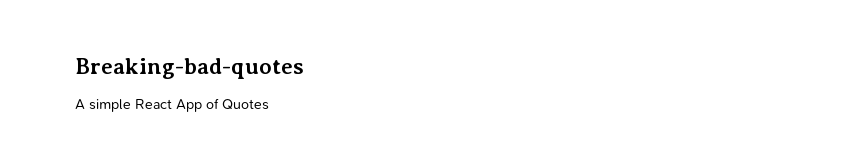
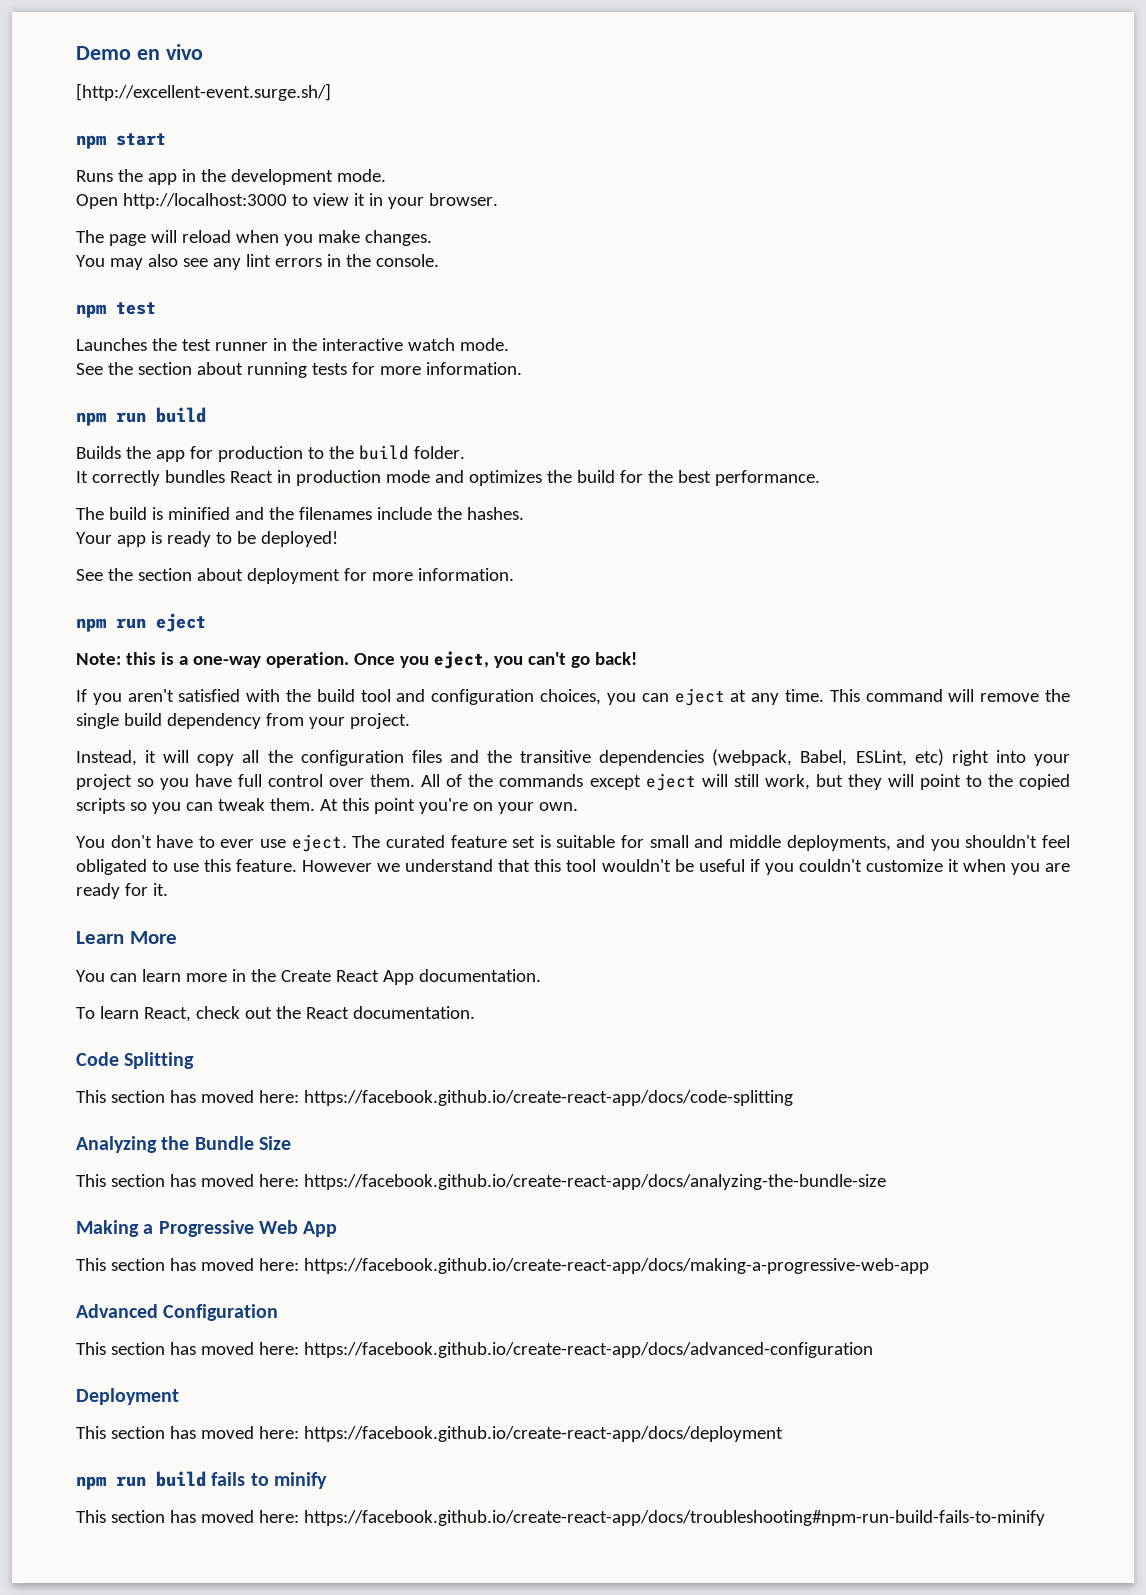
- Breaking-bad-quotes
- A simple React App of Quotes
+ Demo en vivo
+ [http://excellent-event.surge.sh/]
+ npm start
+ Runs the app in the development mode.
+ Open http://localhost:3000 to view it in your browser.
+ The page will reload when you make changes.
+ You may also see any lint errors in the console.
+ npm test
+ Launches the test runner in the interactive watch mode.
+ See the section about running tests for more information.
+ npm run build
+ Builds the app for production to the build folder.
+ It correctly bundles React in production mode and optimizes the build for the best performance.
+ The build is minified and the filenames include the hashes.
+ Your app is ready to be deployed!
+ See the section about deployment for more information.
+ npm run eject
+ Note: this is a one-way operation. Once you eject, you can't go back!
+ If you aren't satisfied with the build tool and configuration choices, you can eject at any time. This command will remove the single build dependency from your project.
+ Instead, it will copy all the configuration files and the transitive dependencies (webpack, Babel, ESLint, etc) right into your project so you have full control over them. All of the commands except eject will still work, but they will point to the copied scripts so you can tweak them. At this point you're on your own.
+ You don't have to ever use eject. The curated feature set is suitable for small and middle deployments, and you shouldn't feel obligated to use this feature. However we understand that this tool wouldn't be useful if you couldn't customize it when you are ready for it.
+ Learn More
+ You can learn more in the Create React App documentation.
+ To learn React, check out the React documentation.
+ Code Splitting
+ This section has moved here: https://facebook.github.io/create-react-app/docs/code-splitting
+ Analyzing the Bundle Size
+ This section has moved here: https://facebook.github.io/create-react-app/docs/analyzing-the-bundle-size
+ Making a Progressive Web App
+ This section has moved here: https://facebook.github.io/create-react-app/docs/making-a-progressive-web-app
+ Advanced Configuration
+ This section has moved here: https://facebook.github.io/create-react-app/docs/advanced-configuration
+ Deployment
+ This section has moved here: https://facebook.github.io/create-react-app/docs/deployment
+ npm run build fails to minify
+ This section has moved here: https://facebook.github.io/create-react-app/docs/troubleshooting#npm-run-build-fails-to-minify

